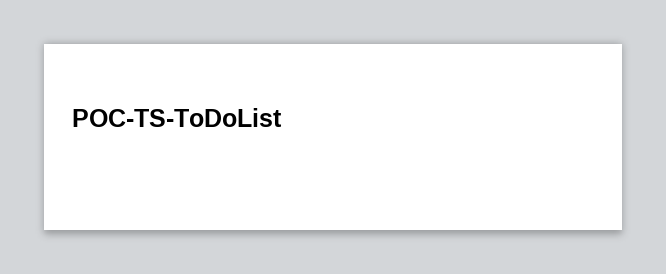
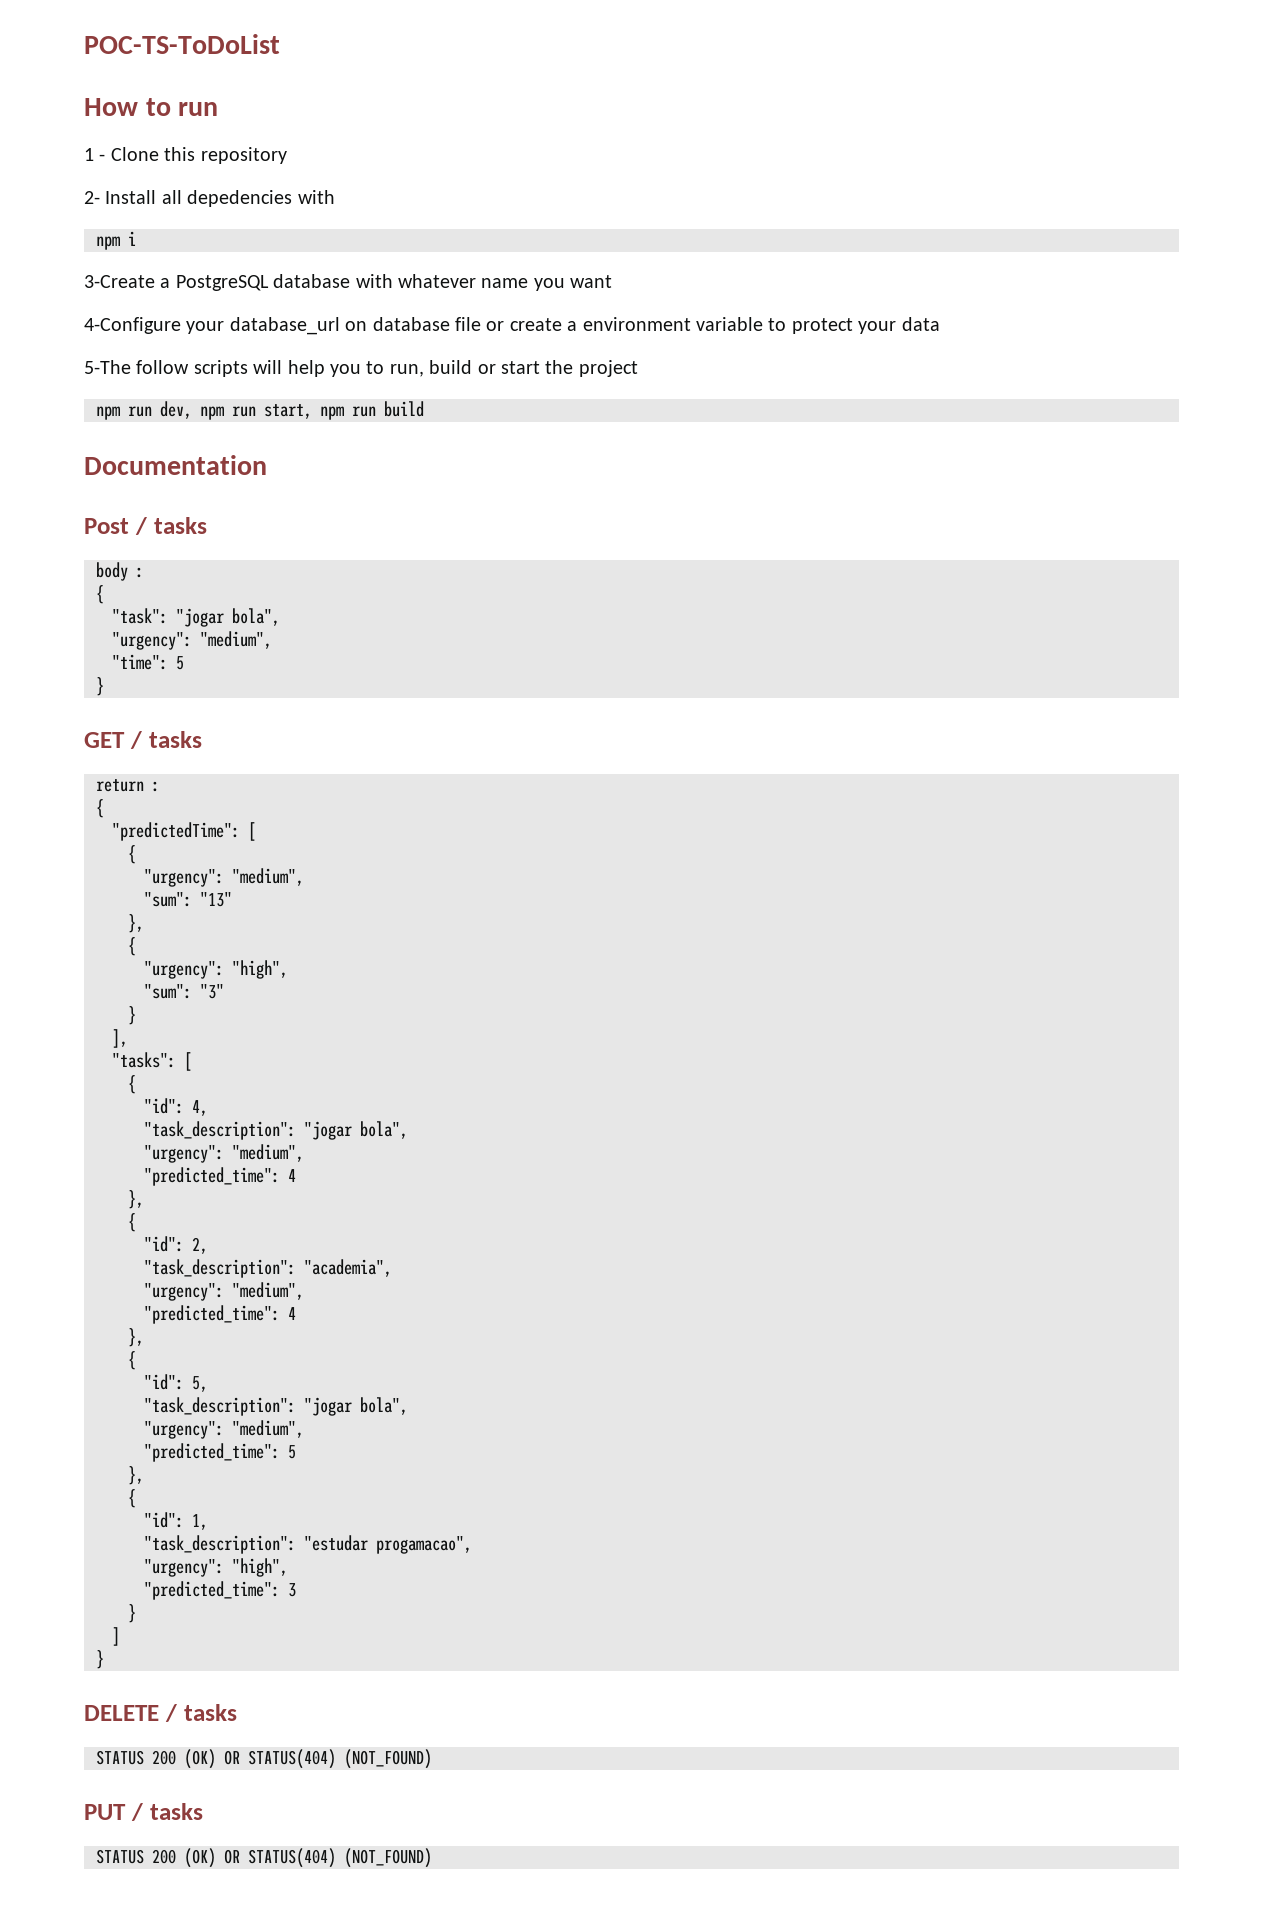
+ How to run
+ 1 - Clone this repository
+ 2- Install all depedencies with
+ npm i
+ 3-Create a PostgreSQL database with whatever name you want
+ 4-Configure your database_url on database file or create a environment variable to protect your data
+ 5-The follow scripts will help you to run, build or start the project
+ npm run dev, npm run start, npm run build
+ Documentation
+ Post / tasks
+ body :
+ {
+ "task": "jogar bola",
+ "urgency": "medium",
+ "time": 5
+ }
+ GET / tasks
+ return :
+ {
+ "predictedTime": [
+ {
+ "urgency": "medium",
+ "sum": "13"
+ },
+ {
+ "urgency": "high",
+ "sum": "3"
+ }
+ ],
+ "tasks": [
+ {
+ "id": 4,
+ "task_description": "jogar bola",
+ "urgency": "medium",
+ "predicted_time": 4
+ },
+ {
+ "id": 2,
+ "task_description": "academia",
+ "urgency": "medium",
+ "predicted_time": 4
+ },
+ {
+ "id": 5,
+ "task_description": "jogar bola",
+ "urgency": "medium",
+ "predicted_time": 5
+ },
+ {
+ "id": 1,
+ "task_description": "estudar progamacao",
+ "urgency": "high",
+ "predicted_time": 3
+ }
+ ]
+ }
+ DELETE / tasks
+ STATUS 200 (OK) OR STATUS(404) (NOT_FOUND)
+ PUT / tasks
+ STATUS 200 (OK) OR STATUS(404) (NOT_FOUND)

